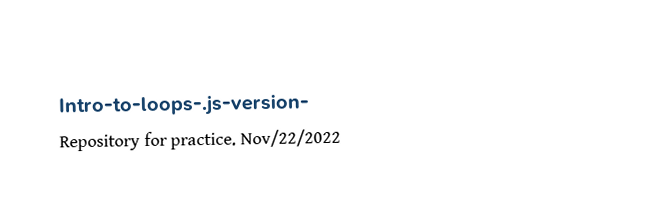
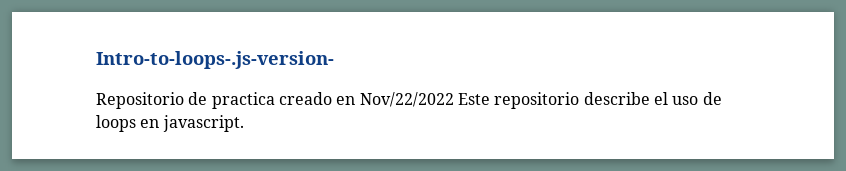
- Repository for practice. Nov/22/2022
+ Repositorio de practica creado en Nov/22/2022 Este repositorio describe el uso de loops en javascript.

